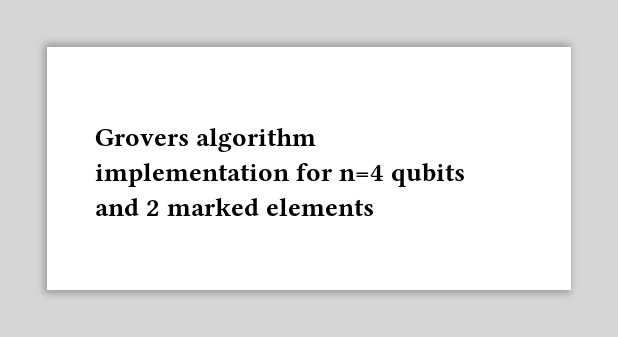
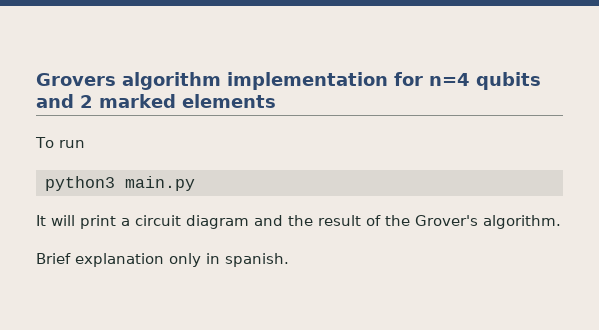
+ To run
+ python3 main.py
+ It will print a circuit diagram and the result of the Grover's algorithm.
+ Brief explanation only in spanish.

